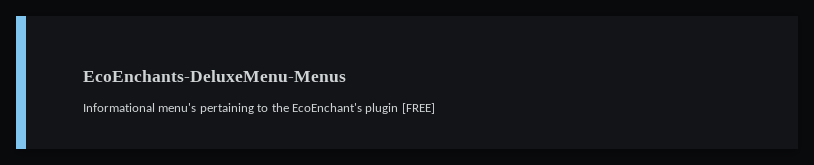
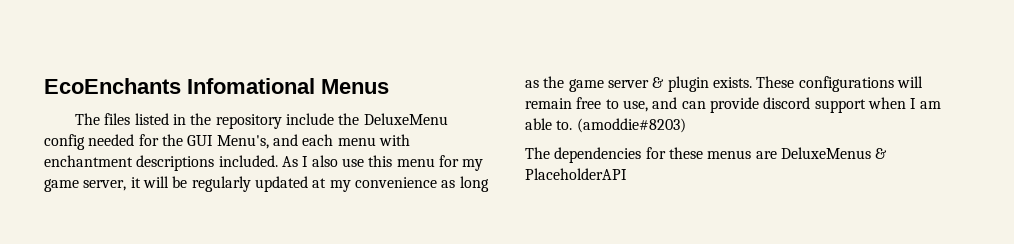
- EcoEnchants-DeluxeMenu-Menus
- Informational menu's pertaining to the EcoEnchant's plugin [FREE]
+ EcoEnchants Infomational Menus
+ The files listed in the repository include the DeluxeMenu config needed for the GUI Menu's, and each menu with enchantment descriptions included. As I also use this menu for my game server, it will be regularly updated at my convenience as long as the game server & plugin exists. These configurations will remain free to use, and can provide discord support when I am able to. (amoddie#8203)
+ The dependencies for these menus are DeluxeMenus & PlaceholderAPI

